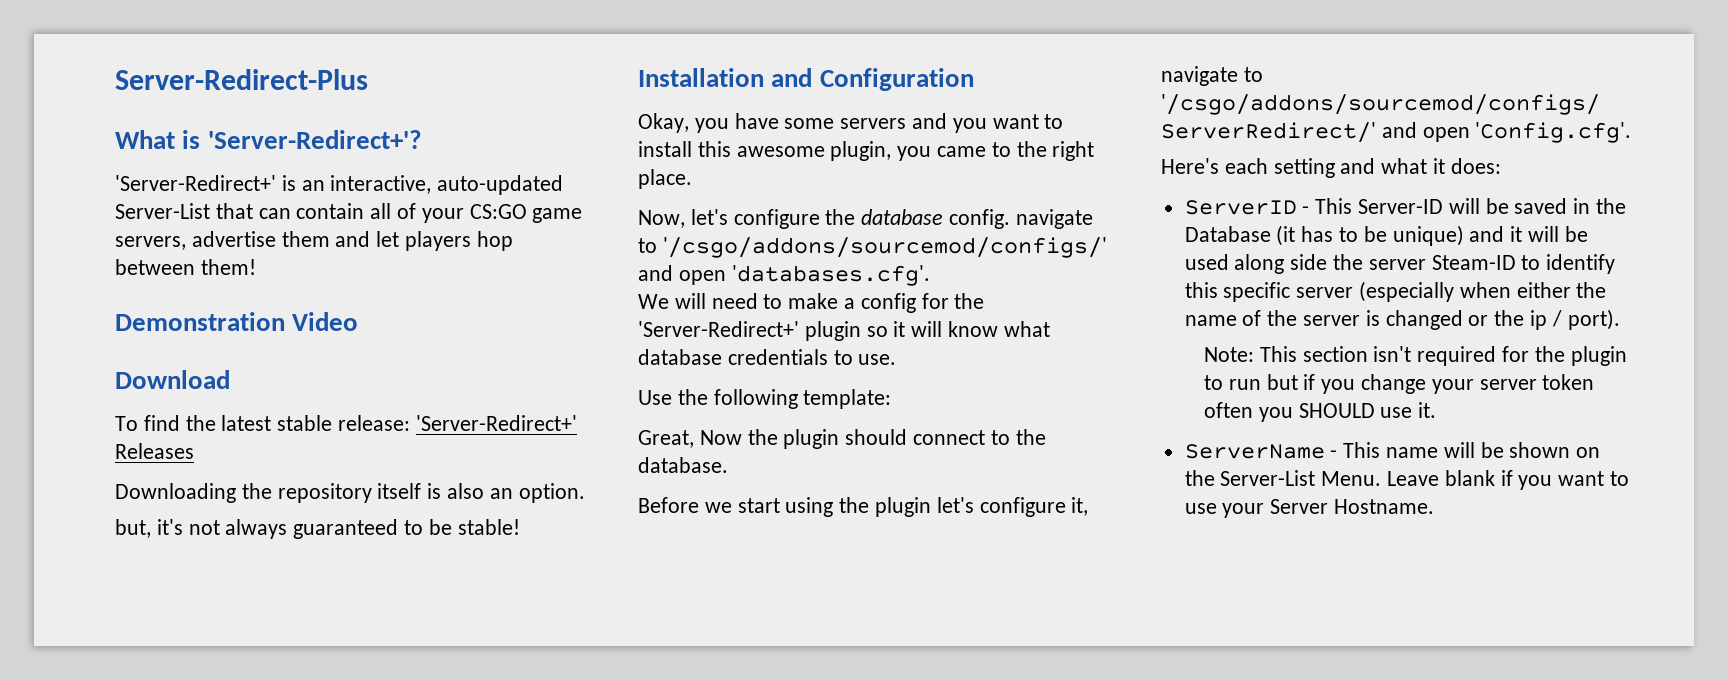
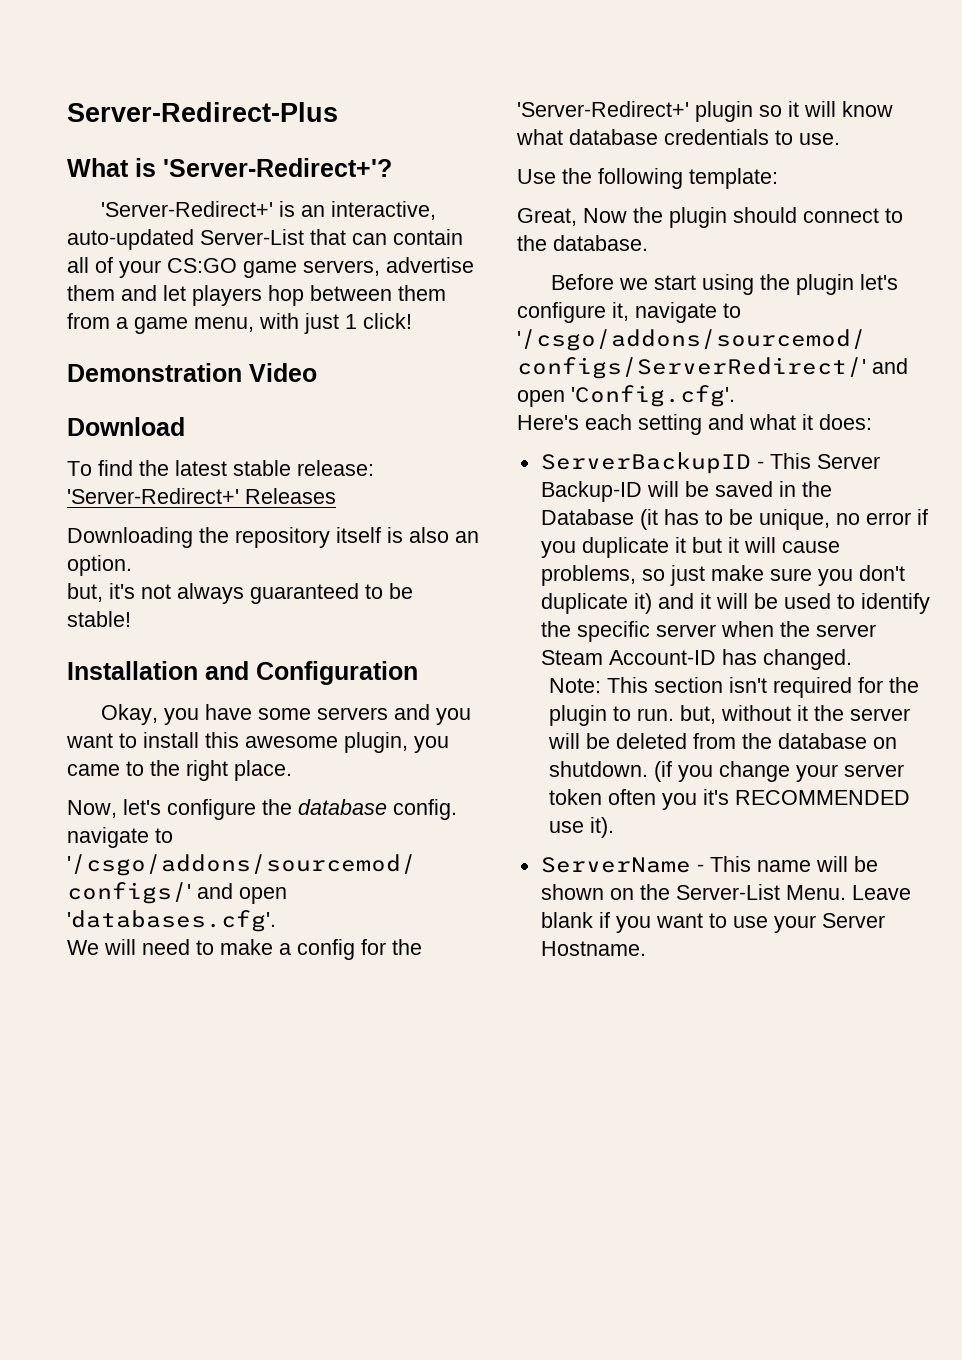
- 'Server-Redirect+' is an interactive, auto-updated Server-List that can contain all of your CS:GO game servers, advertise them and let players hop between them!
+ 'Server-Redirect+' is an interactive, auto-updated Server-List that can contain all of your CS:GO game servers, advertise them and let players hop between them from a game menu, with just 1 click!
- ServerID - This Server-ID will be saved in the Database (it has to be unique) and it will be used along side the server Steam-ID to identify this specific server (especially when either the name of the server is changed or the ip / port).
+ ServerBackupID - This Server Backup-ID will be saved in the Database (it has to be unique, no error if you duplicate it but it will cause problems, so just make sure you don't duplicate it) and it will be used to identify the specific server when the server Steam Account-ID has changed.
- Note: This section isn't required for the plugin to run but if you change your server token often you SHOULD use it.
+ Note: This section isn't required for the plugin to run. but, without it the server will be deleted from the database on shutdown. (if you change your server token often you it's RECOMMENDED use it).

